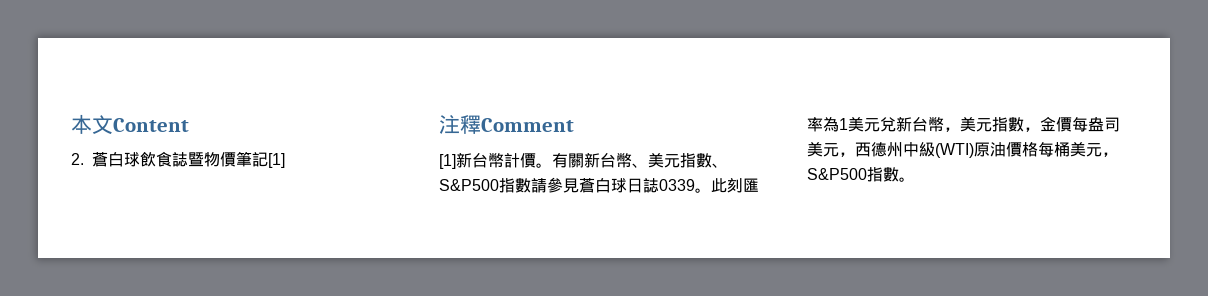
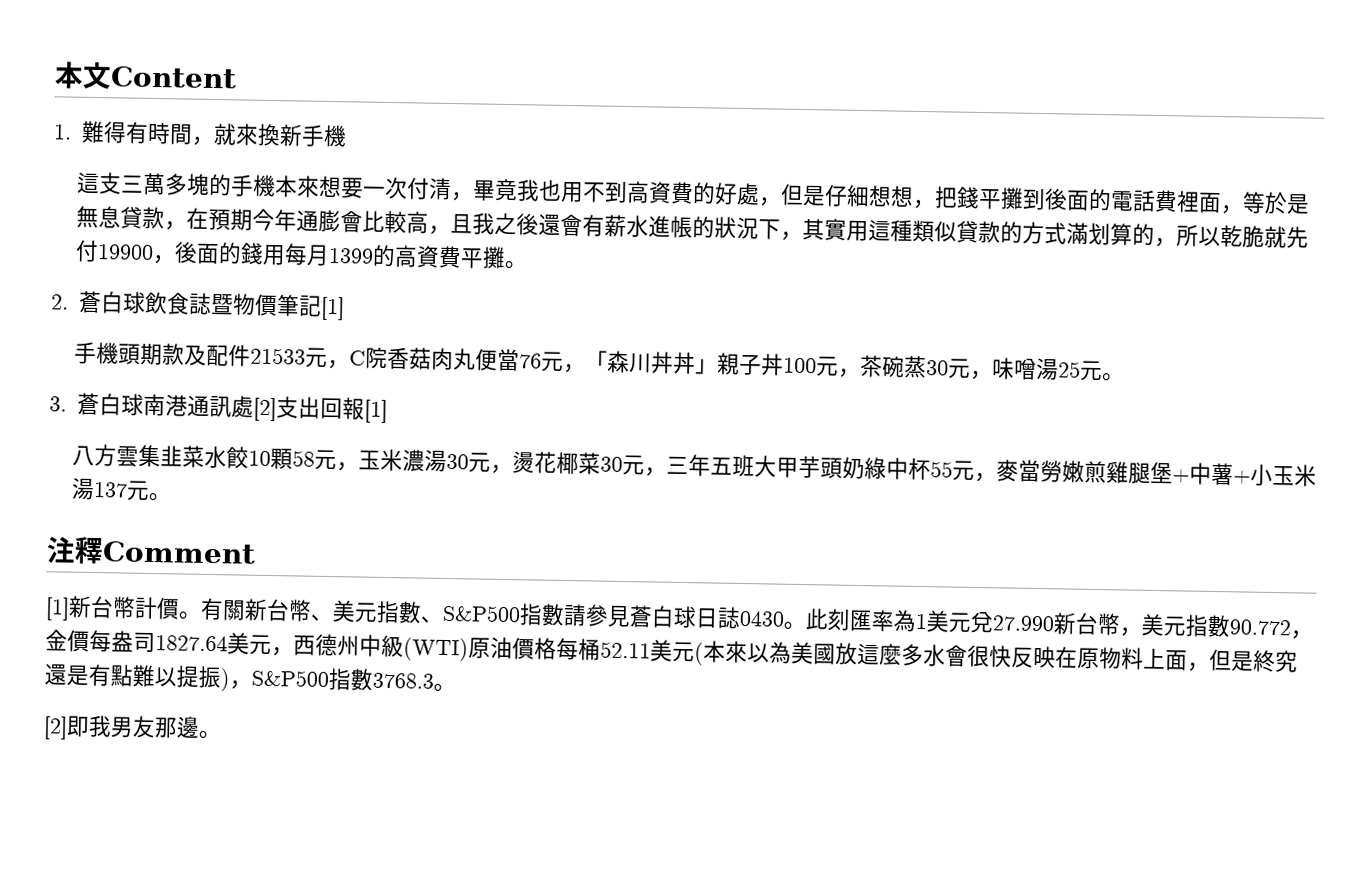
+ 1.難得有時間，就來換新手機
+ 這支三萬多塊的手機本來想要一次付清，畢竟我也用不到高資費的好處，但是仔細想想，把錢平攤到後面的電話費裡面，等於是無息貸款，在預期今年通膨會比較高，且我之後還會有薪水進帳的狀況下，其實用這種類似貸款的方式滿划算的，所以乾脆就先付19900，後面的錢用每月1399的高資費平攤。
+ 手機頭期款及配件21533元，C院香菇肉丸便當76元，「森川丼丼」親子丼100元，茶碗蒸30元，味噌湯25元。
+ 3.蒼白球南港通訊處[2]支出回報[1]
+ 八方雲集韭菜水餃10顆58元，玉米濃湯30元，燙花椰菜30元，三年五班大甲芋頭奶綠中杯55元，麥當勞嫩煎雞腿堡+中薯+小玉米湯137元。
- 有關新台幣、美元指數、S&P500指數請參見蒼白球日誌0339。
+ 有關新台幣、美元指數、S&P500指數請參見蒼白球日誌0430。
- 此刻匯率為1美元兌新台幣，美元指數，金價每盎司美元，西德州中級(WTI)原油價格每桶美元，S&P500指數。
+ 此刻匯率為1美元兌27.990新台幣，美元指數90.772，金價每盎司1827.64美元，西德州中級(WTI)原油價格每桶52.11美元(本來以為美國放這麼多水會很快反映在原物料上面，但是終究還是有點難以提振)，S&P500指數3768.3。
+ [2]即我男友那邊。

